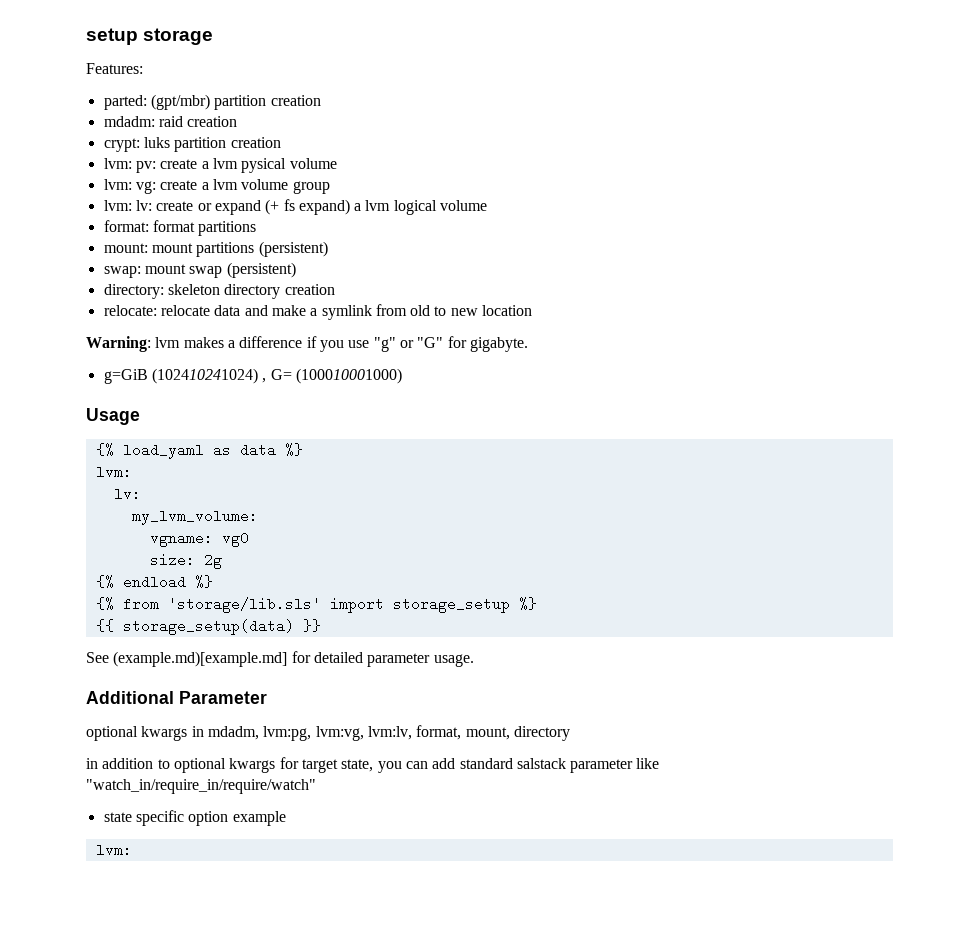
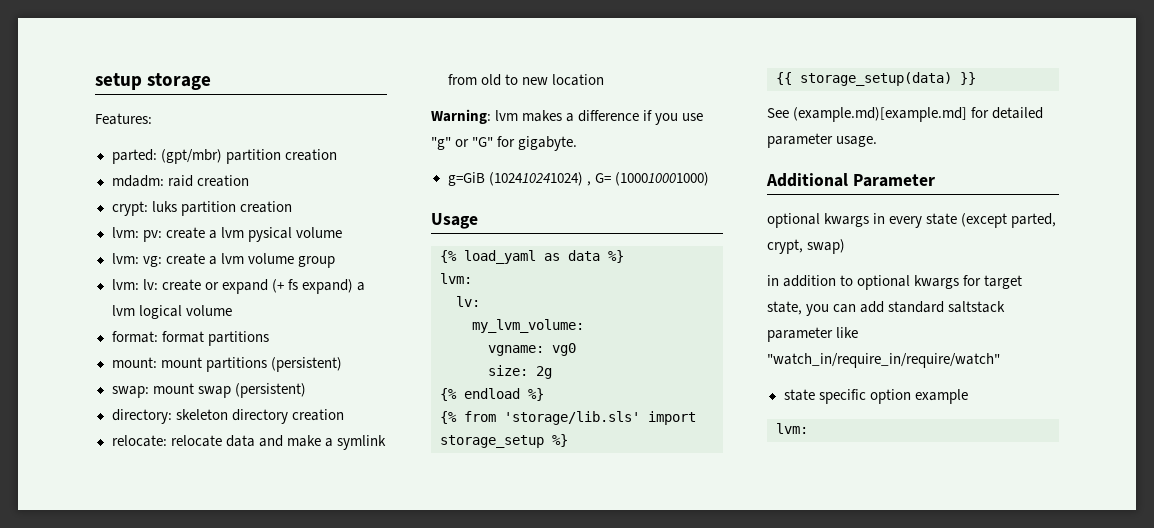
- optional kwargs in mdadm, lvm:pg, lvm:vg, lvm:lv, format, mount, directory
+ optional kwargs in every state (except parted, crypt, swap)
- in addition to optional kwargs for target state, you can add standard salstack parameter like "watch_in/require_in/require/watch"
+ in addition to optional kwargs for target state, you can add standard saltstack parameter like "watch_in/require_in/require/watch"

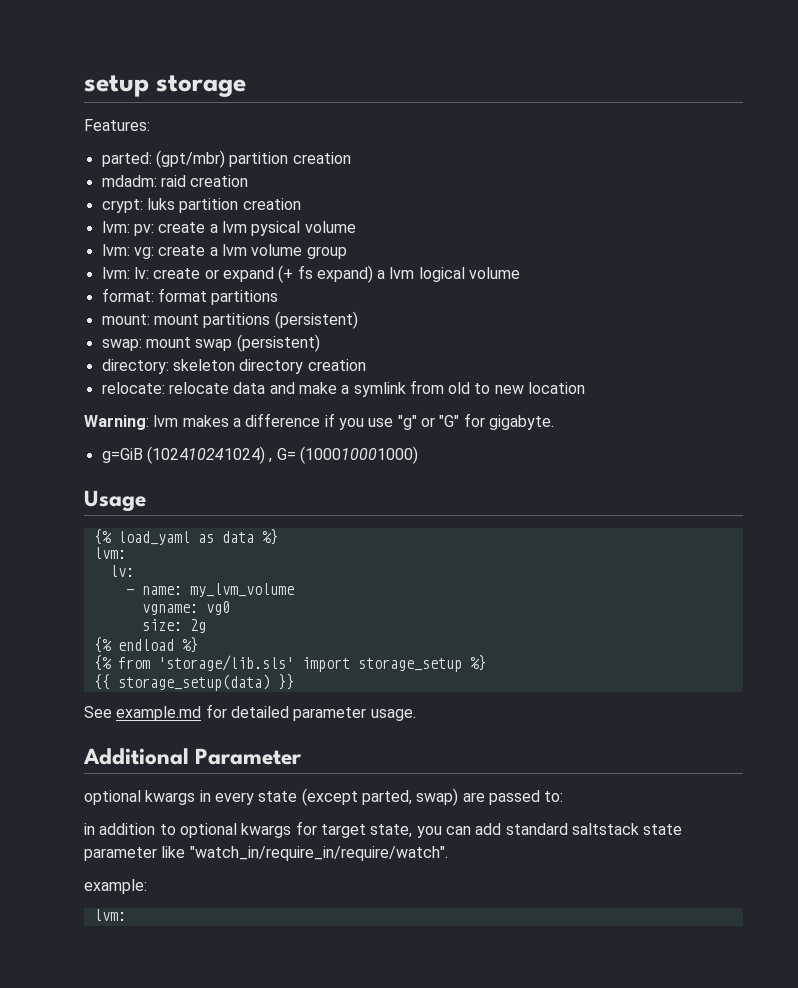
- my_lvm_volume:
+ - name: my_lvm_volume
- See (example.md)[example.md] for detailed parameter usage.
+ See example.md for detailed parameter usage.
- optional kwargs in every state (except parted, crypt, swap)
+ optional kwargs in every state (except parted, swap) are passed to:
- in addition to optional kwargs for target state, you can add standard saltstack parameter like "watch_in/require_in/require/watch"
- state specific option example
+ in addition to optional kwargs for target state, you can add standard saltstack state parameter like "watch_in/require_in/require/watch".
+ example:

